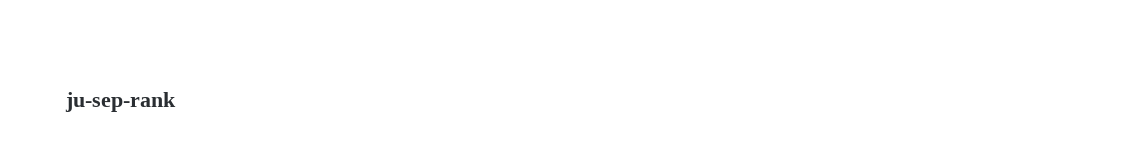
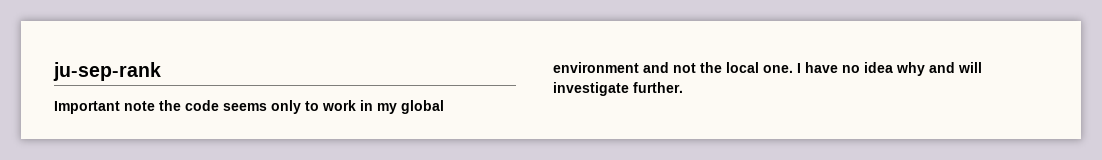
+ Important note the code seems only to work in my global environment and not the local one. I have no idea why and will investigate further.

